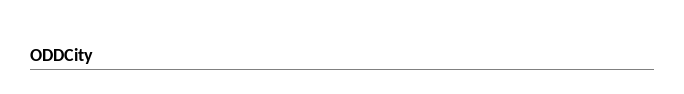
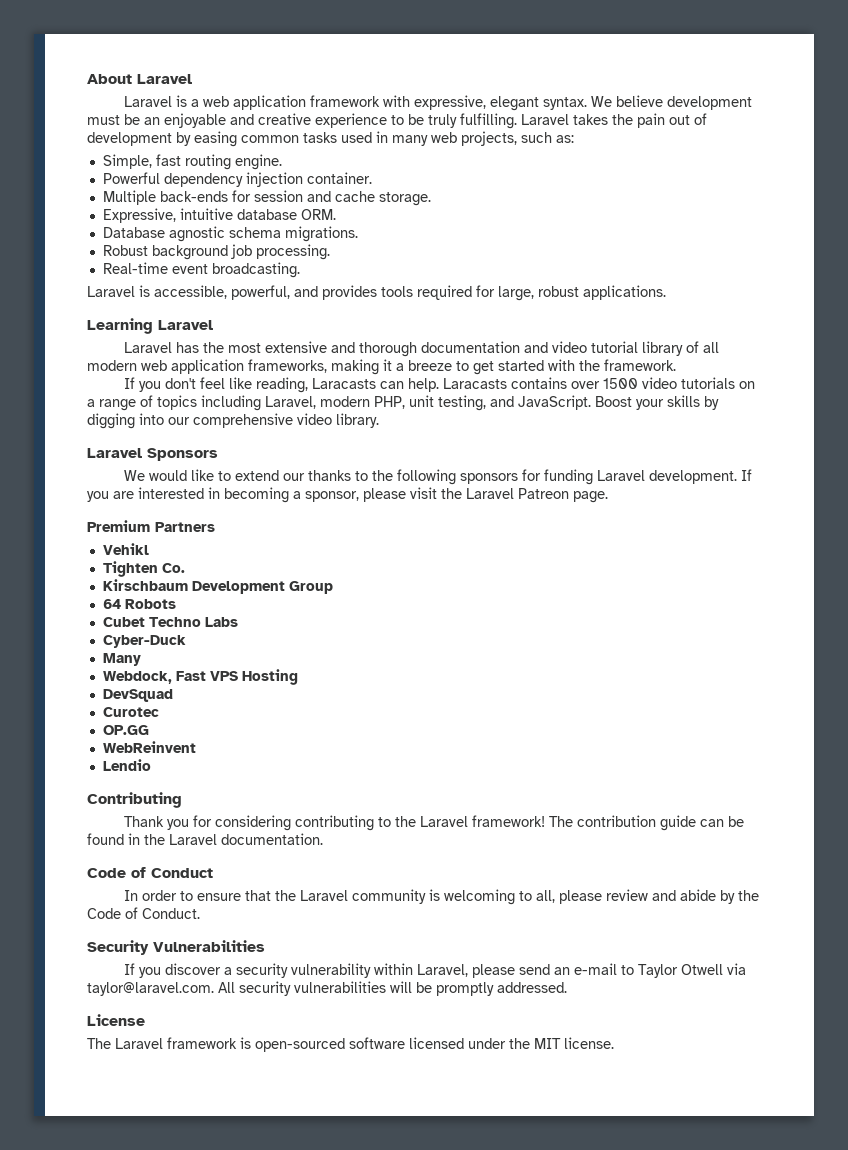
- ODDCity
+ About Laravel
+ Laravel is a web application framework with expressive, elegant syntax. We believe development must be an enjoyable and creative experience to be truly fulfilling. Laravel takes the pain out of development by easing common tasks used in many web projects, such as:
+ Simple, fast routing engine.
+ Powerful dependency injection container.
+ Multiple back-ends for session and cache storage.
+ Expressive, intuitive database ORM.
+ Database agnostic schema migrations.
+ Robust background job processing.
+ Real-time event broadcasting.
+ Laravel is accessible, powerful, and provides tools required for large, robust applications.
+ Learning Laravel
+ Laravel has the most extensive and thorough documentation and video tutorial library of all modern web application frameworks, making it a breeze to get started with the framework.
+ If you don't feel like reading, Laracasts can help. Laracasts contains over 1500 video tutorials on a range of topics including Laravel, modern PHP, unit testing, and JavaScript. Boost your skills by digging into our comprehensive video library.
+ Laravel Sponsors
+ We would like to extend our thanks to the following sponsors for funding Laravel development. If you are interested in becoming a sponsor, please visit the Laravel Patreon page.
+ Premium Partners
+ Vehikl
+ Tighten Co.
+ Kirschbaum Development Group
+ 64 Robots
+ Cubet Techno Labs
+ Cyber-Duck
+ Many
+ Webdock, Fast VPS Hosting
+ DevSquad
+ Curotec
+ OP.GG
+ WebReinvent
+ Lendio
+ Contributing
+ Thank you for considering contributing to the Laravel framework! The contribution guide can be found in the Laravel documentation.
+ Code of Conduct
+ In order to ensure that the Laravel community is welcoming to all, please review and abide by the Code of Conduct.
+ Security Vulnerabilities
+ If you discover a security vulnerability within Laravel, please send an e-mail to Taylor Otwell via taylor@laravel.com. All security vulnerabilities will be promptly addressed.
+ License
+ The Laravel framework is open-sourced software licensed under the MIT license.

